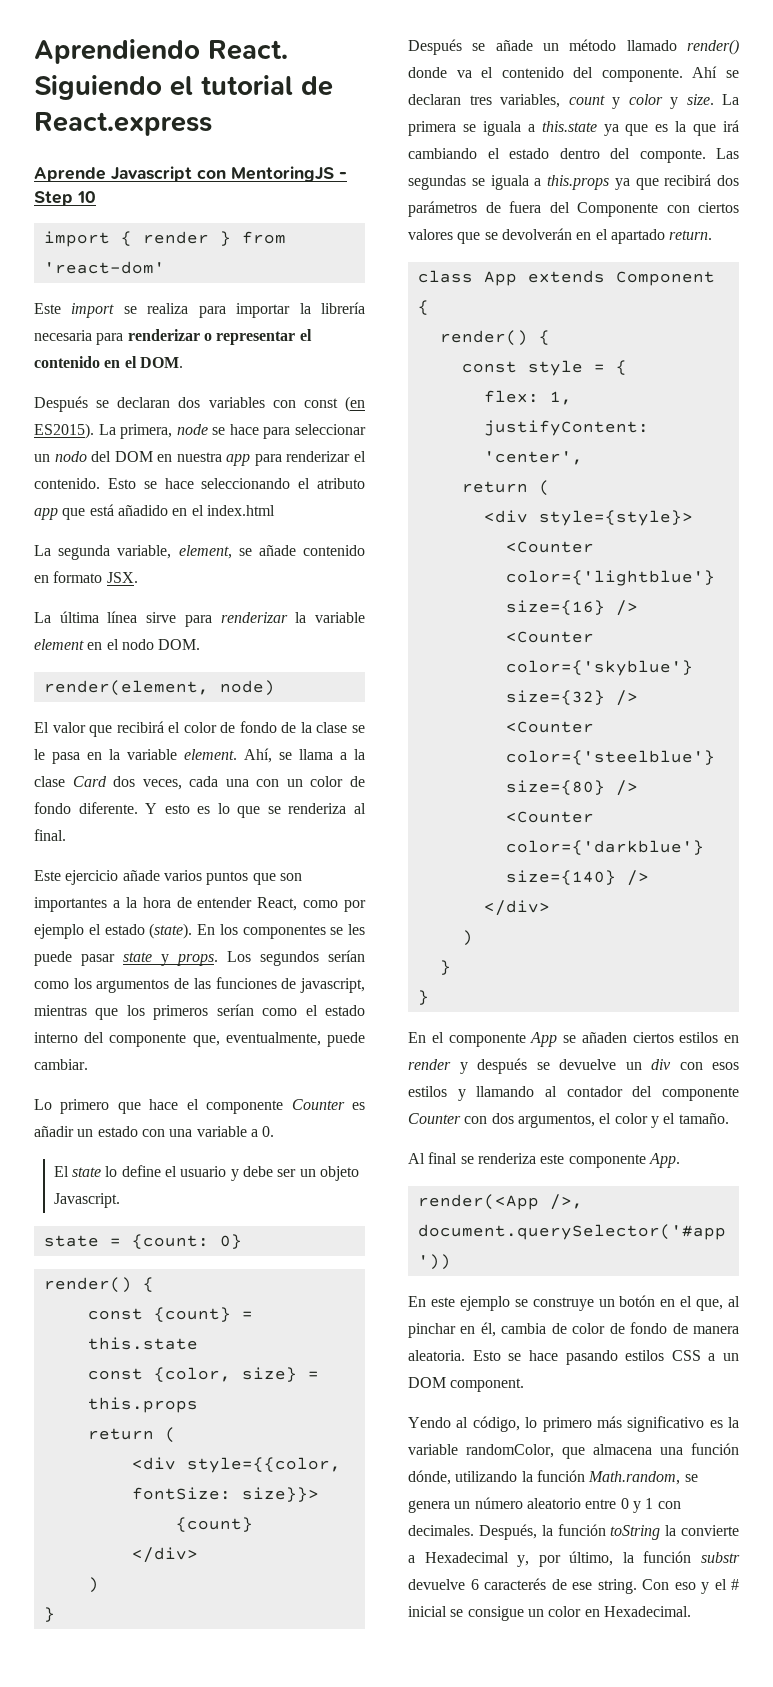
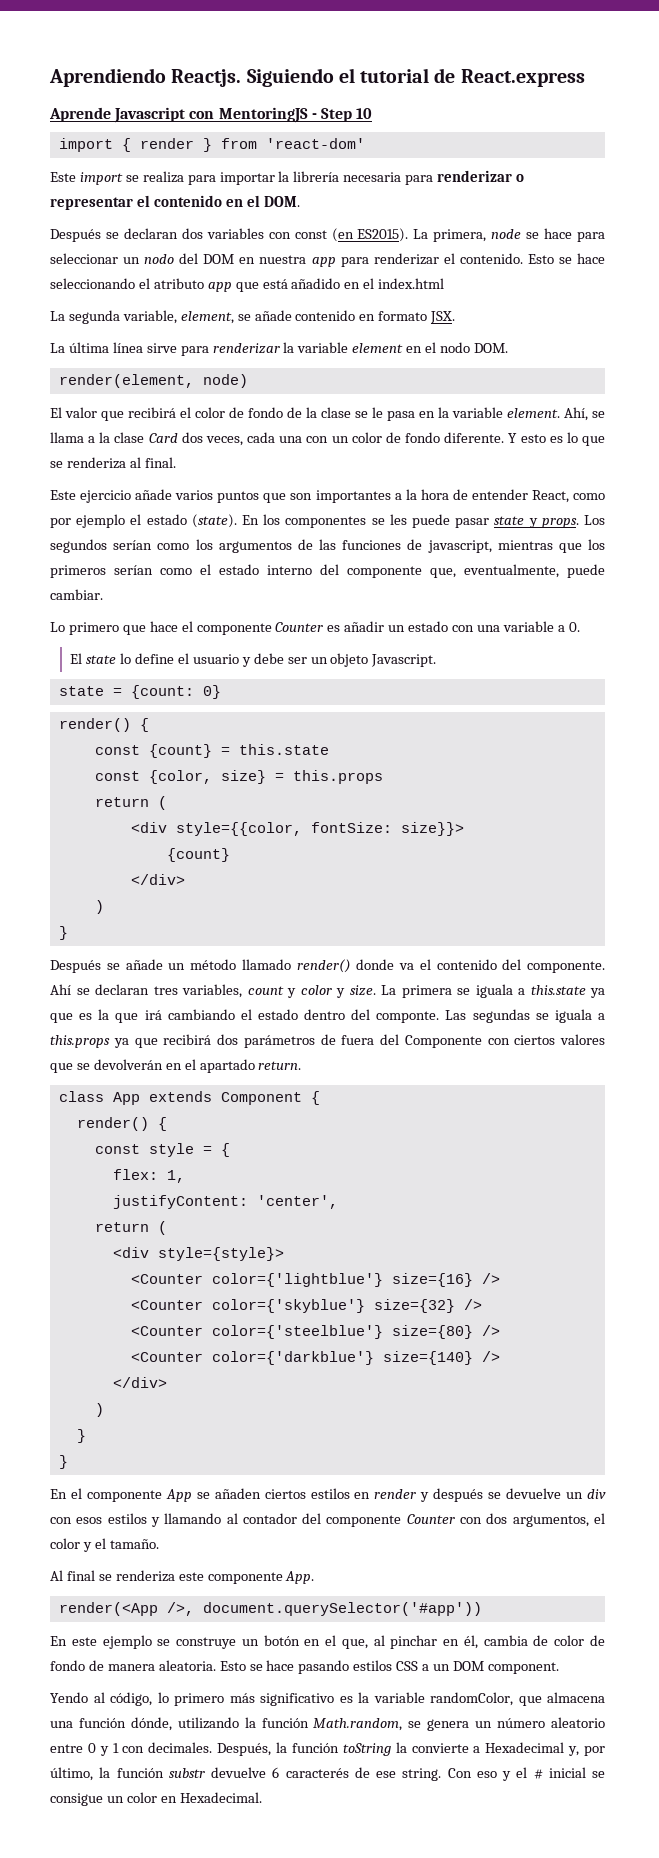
- Aprendiendo React.
+ Aprendiendo Reactjs.

